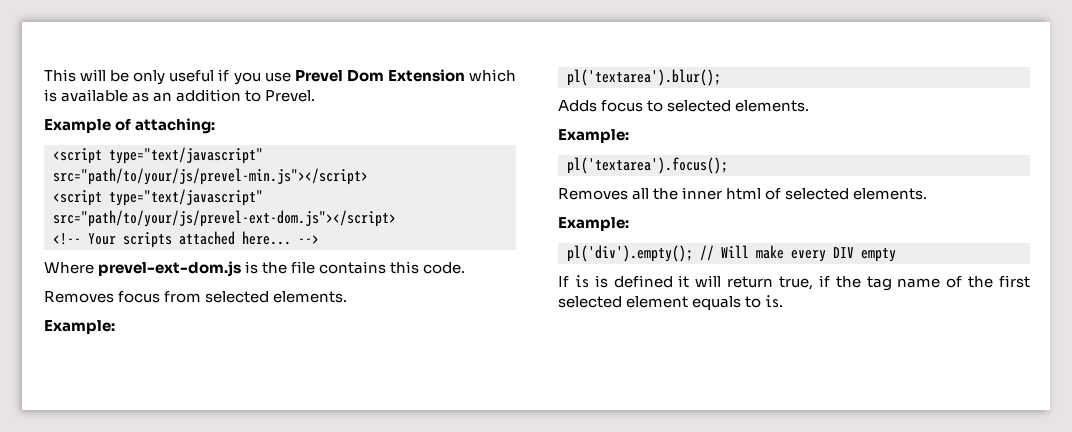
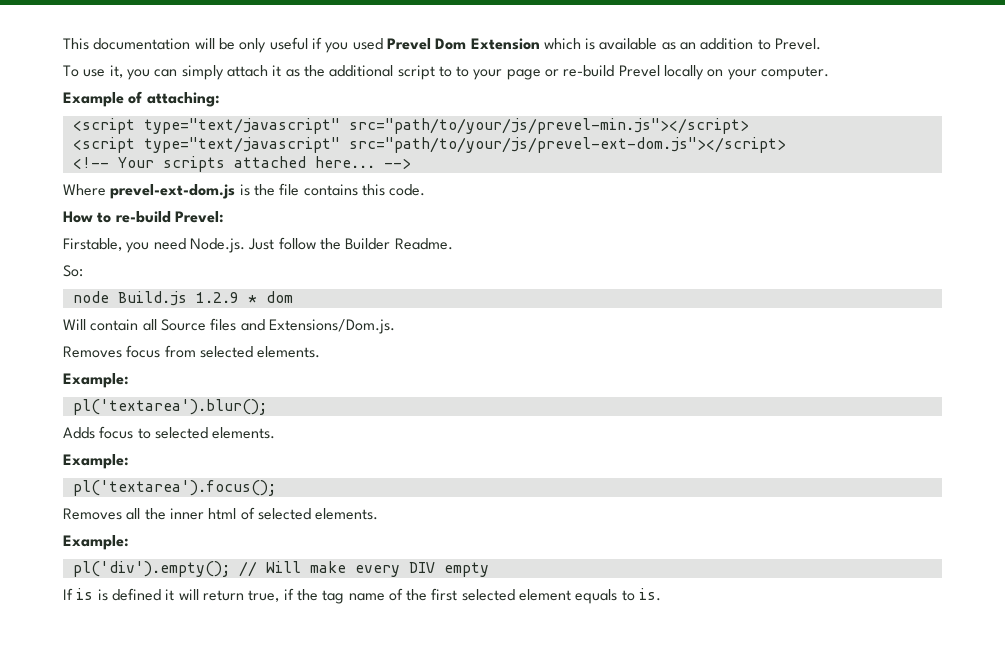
- This will be only useful if you use Prevel Dom Extension which is available as an addition to Prevel.
+ This documentation will be only useful if you used Prevel Dom Extension which is available as an addition to Prevel.
+ To use it, you can simply attach it as the additional script to to your page or re-build Prevel locally on your computer.
+ How to re-build Prevel:
+ Firstable, you need Node.js. Just follow the Builder Readme.
+ So:
+ node Build.js 1.2.9 * dom
+ Will contain all Source files and Extensions/Dom.js.

